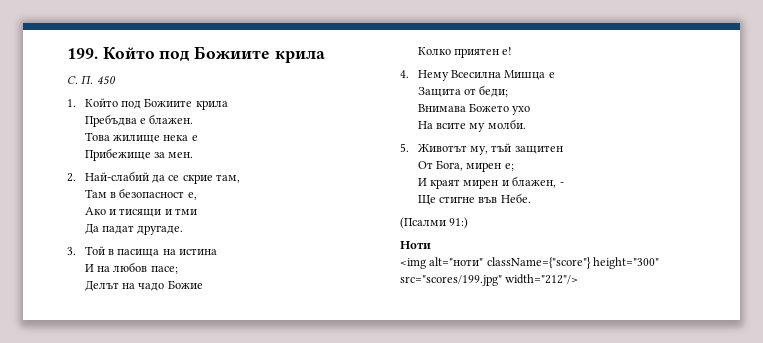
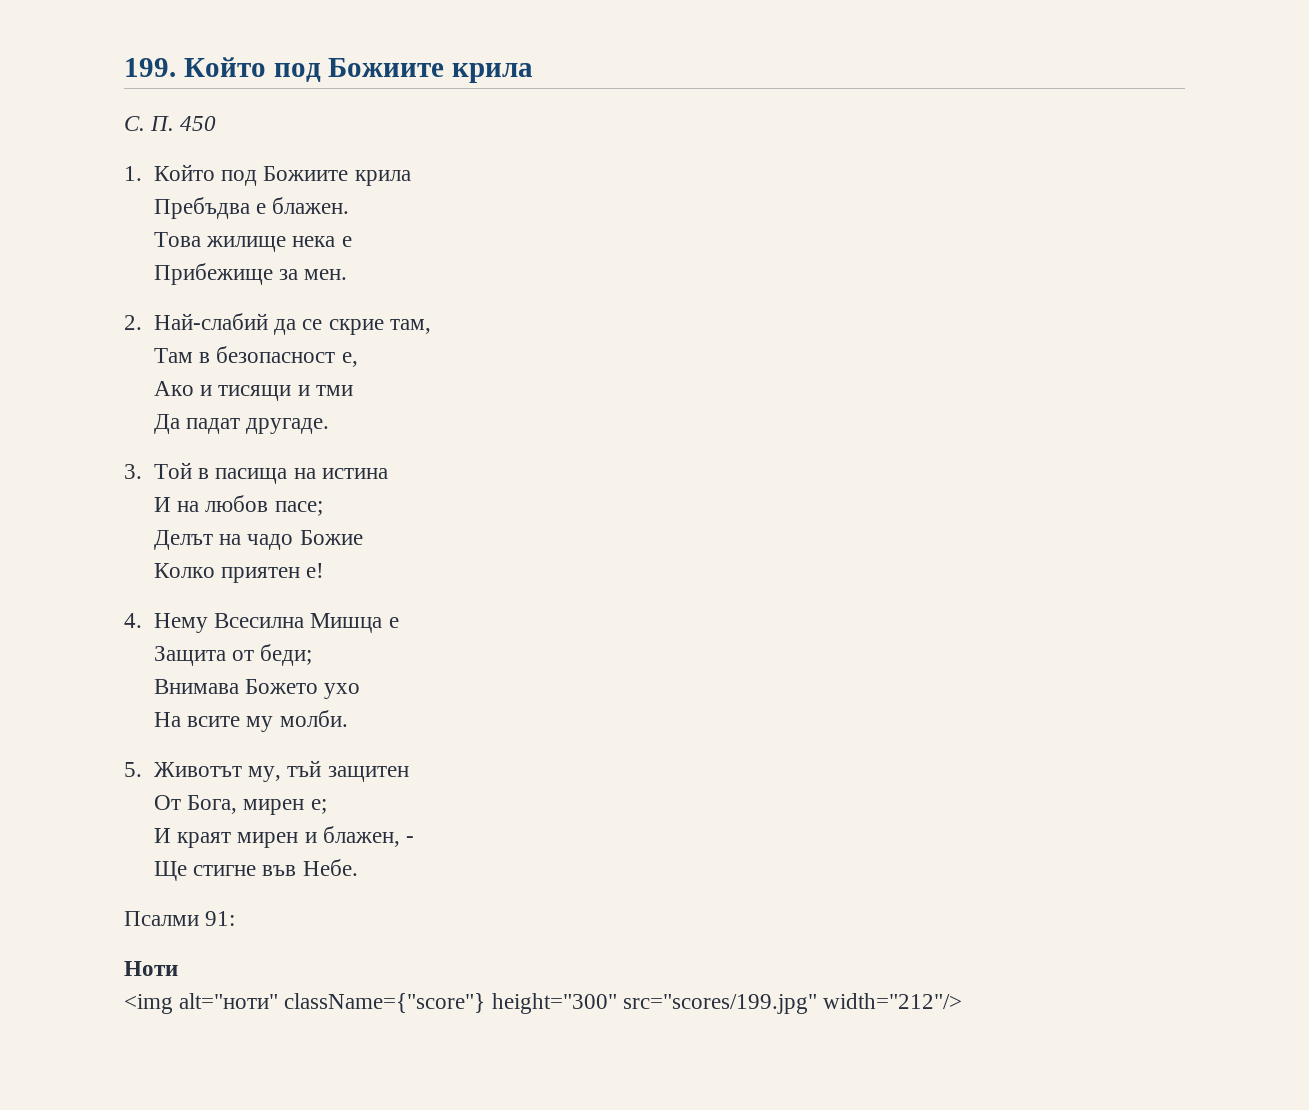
- (Псалми 91:)
+ Псалми 91:

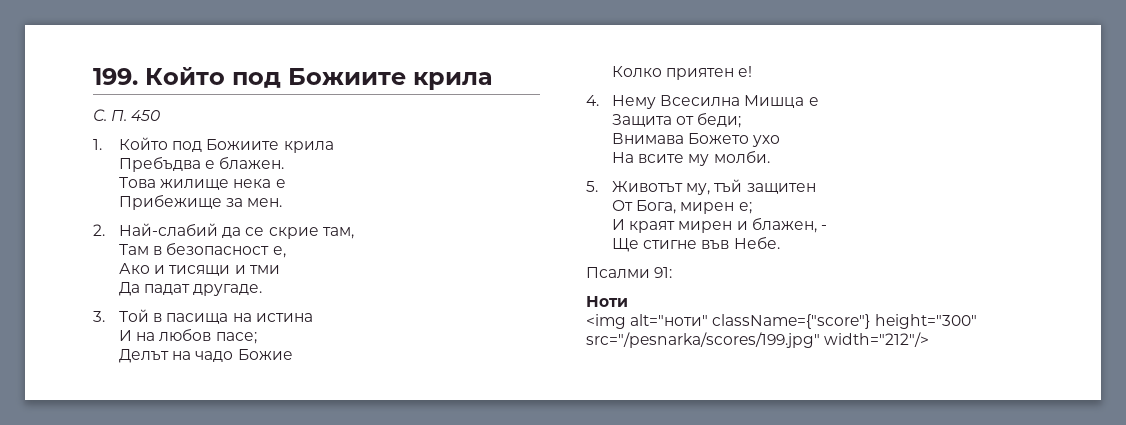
- <img alt="ноти" className={"score"} height="300" src="scores/199.jpg" width="212"/>
+ <img alt="ноти" className={"score"} height="300" src="/pesnarka/scores/199.jpg" width="212"/>

